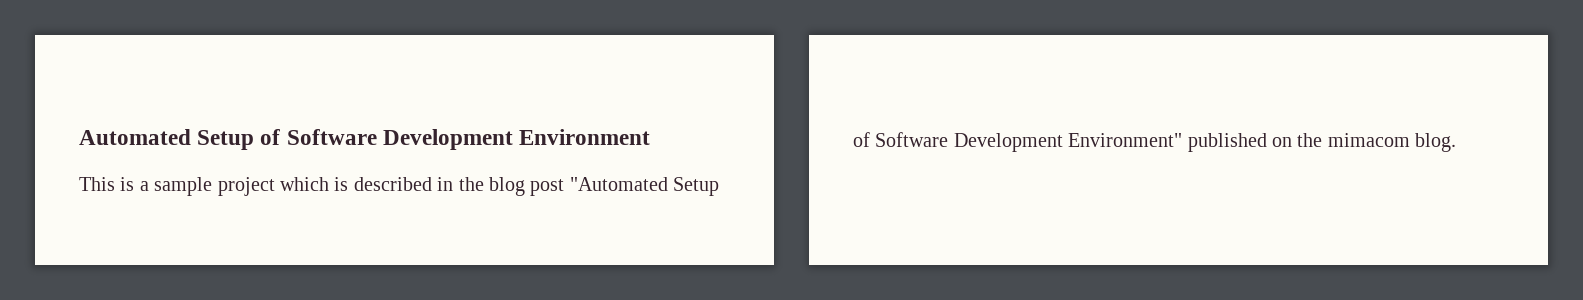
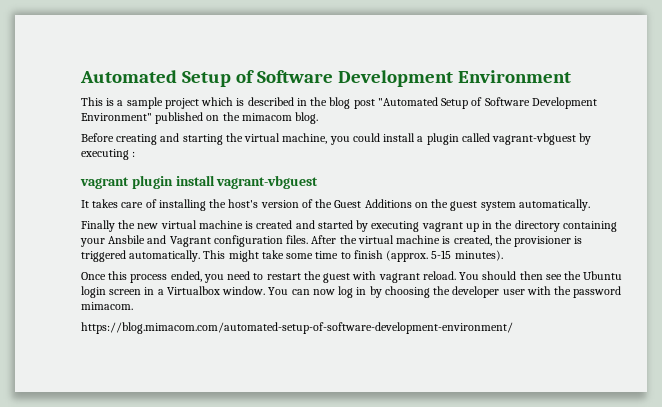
+ Before creating and starting the virtual machine, you could install a plugin called vagrant-vbguest by executing :
+ vagrant plugin install vagrant-vbguest
+ It takes care of installing the host's version of the Guest Additions on the guest system automatically.
+ Finally the new virtual machine is created and started by executing vagrant up in the directory containing your Ansbile and Vagrant configuration files. After the virtual machine is created, the provisioner is triggered automatically. This might take some time to finish (approx. 5-15 minutes).
+ Once this process ended, you need to restart the guest with vagrant reload. You should then see the Ubuntu login screen in a Virtualbox window. You can now log in by choosing the developer user with the password mimacom.
+ https://blog.mimacom.com/automated-setup-of-software-development-environment/

